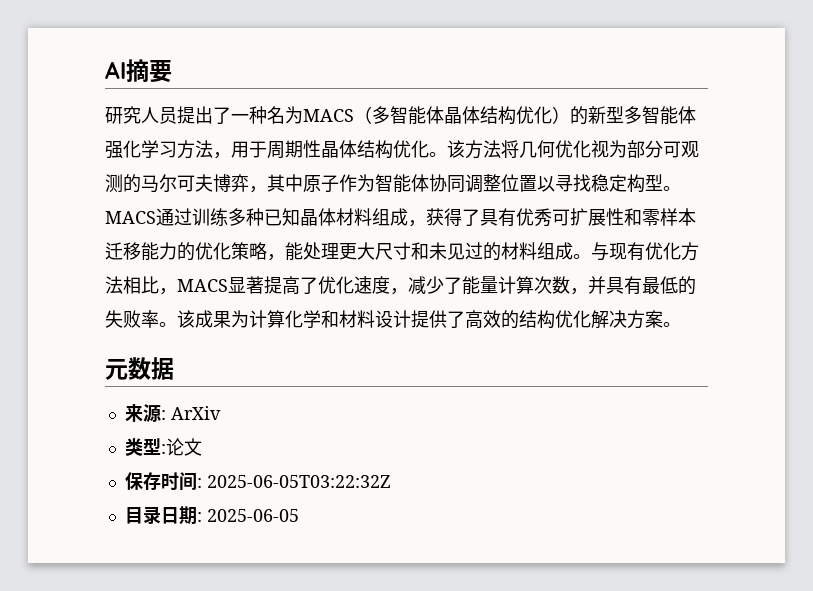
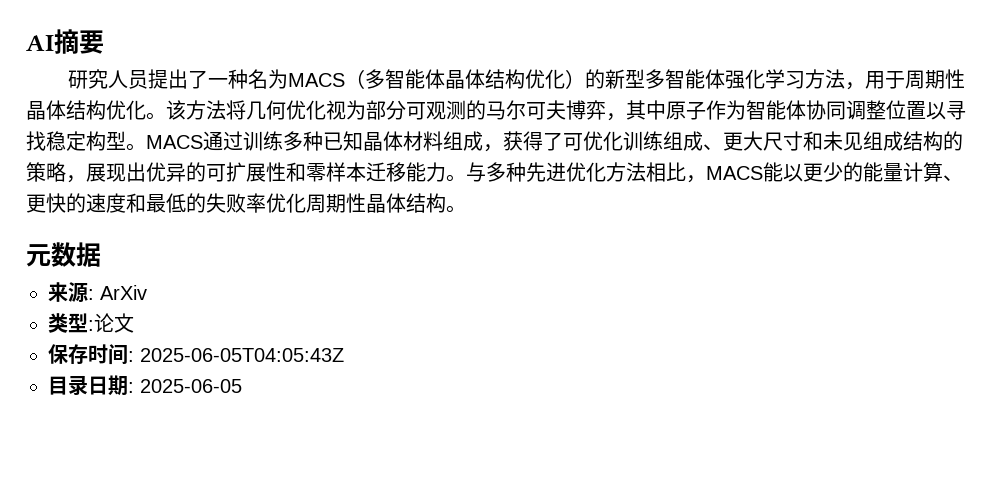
- MACS通过训练多种已知晶体材料组成，获得了具有优秀可扩展性和零样本迁移能力的优化策略，能处理更大尺寸和未见过的材料组成。与现有优化方法相比，MACS显著提高了优化速度，减少了能量计算次数，并具有最低的失败率。该成果为计算化学和材料设计提供了高效的结构优化解决方案。
+ MACS通过训练多种已知晶体材料组成，获得了可优化训练组成、更大尺寸和未见组成结构的策略，展现出优异的可扩展性和零样本迁移能力。与多种先进优化方法相比，MACS能以更少的能量计算、更快的速度和最低的失败率优化周期性晶体结构。
- 保存时间: 2025-06-05T03:22:32Z
+ 保存时间: 2025-06-05T04:05:43Z

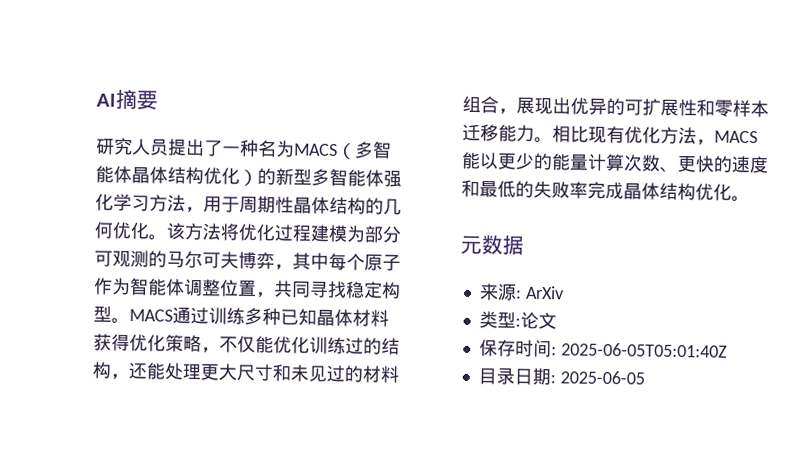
- 研究人员提出了一种名为MACS（多智能体晶体结构优化）的新型多智能体强化学习方法，用于周期性晶体结构优化。
+ 研究人员提出了一种名为MACS（多智能体晶体结构优化）的新型多智能体强化学习方法，用于周期性晶体结构的几何优化。
- 该方法将几何优化视为部分可观测的马尔可夫博弈，其中原子作为智能体协同调整位置以寻找稳定构型。
+ 该方法将优化过程建模为部分可观测的马尔可夫博弈，其中每个原子作为智能体调整位置，共同寻找稳定构型。
- MACS通过训练多种已知晶体材料组成，获得了可优化训练组成、更大尺寸和未见组成结构的策略，展现出优异的可扩展性和零样本迁移能力。
+ MACS通过训练多种已知晶体材料获得优化策略，不仅能优化训练过的结构，还能处理更大尺寸和未见过的材料组合，展现出优异的可扩展性和零样本迁移能力。
- 与多种先进优化方法相比，MACS能以更少的能量计算、更快的速度和最低的失败率优化周期性晶体结构。
+ 相比现有优化方法，MACS能以更少的能量计算次数、更快的速度和最低的失败率完成晶体结构优化。
- 保存时间: 2025-06-05T04:05:43Z
+ 保存时间: 2025-06-05T05:01:40Z

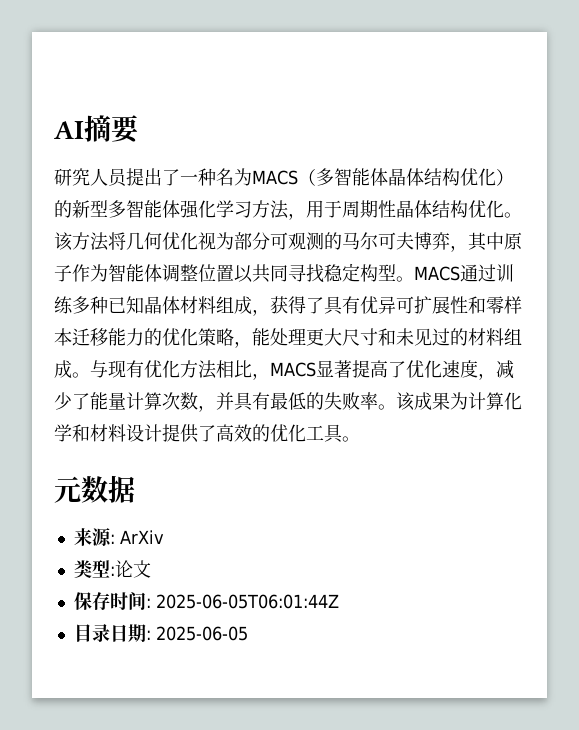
- 研究人员提出了一种名为MACS（多智能体晶体结构优化）的新型多智能体强化学习方法，用于周期性晶体结构的几何优化。
+ 研究人员提出了一种名为MACS（多智能体晶体结构优化）的新型多智能体强化学习方法，用于周期性晶体结构优化。
- 该方法将优化过程建模为部分可观测的马尔可夫博弈，其中每个原子作为智能体调整位置，共同寻找稳定构型。
+ 该方法将几何优化视为部分可观测的马尔可夫博弈，其中原子作为智能体调整位置以共同寻找稳定构型。
- MACS通过训练多种已知晶体材料获得优化策略，不仅能优化训练过的结构，还能处理更大尺寸和未见过的材料组合，展现出优异的可扩展性和零样本迁移能力。相比现有优化方法，MACS能以更少的能量计算次数、更快的速度和最低的失败率完成晶体结构优化。
+ MACS通过训练多种已知晶体材料组成，获得了具有优异可扩展性和零样本迁移能力的优化策略，能处理更大尺寸和未见过的材料组成。与现有优化方法相比，MACS显著提高了优化速度，减少了能量计算次数，并具有最低的失败率。该成果为计算化学和材料设计提供了高效的优化工具。
- 保存时间: 2025-06-05T05:01:40Z
+ 保存时间: 2025-06-05T06:01:44Z

